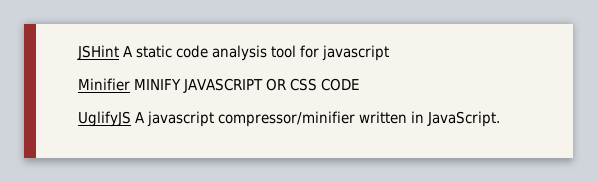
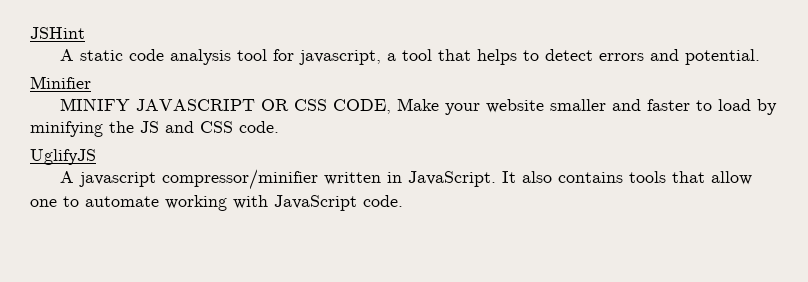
- JSHint A static code analysis tool for javascript
+ JSHint
+ A static code analysis tool for javascript, a tool that helps to detect errors and potential.
- Minifier MINIFY JAVASCRIPT OR CSS CODE
+ Minifier
+ MINIFY JAVASCRIPT OR CSS CODE, Make your website smaller and faster to load by minifying the JS and CSS code.
- UglifyJS A javascript compressor/minifier written in JavaScript.
+ UglifyJS
+ A javascript compressor/minifier written in JavaScript.
+ It also contains tools that allow one to automate working with JavaScript code.

